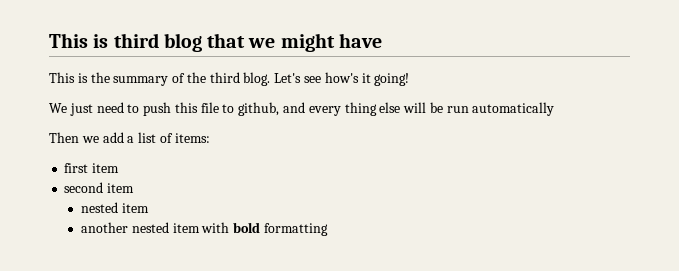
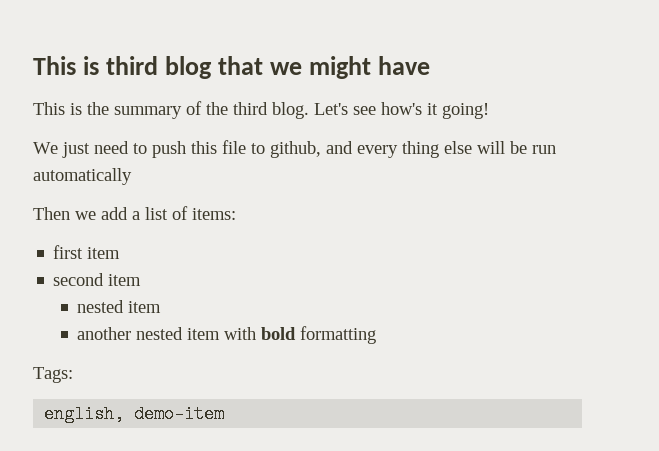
+ Tags:
+ english, demo-item

